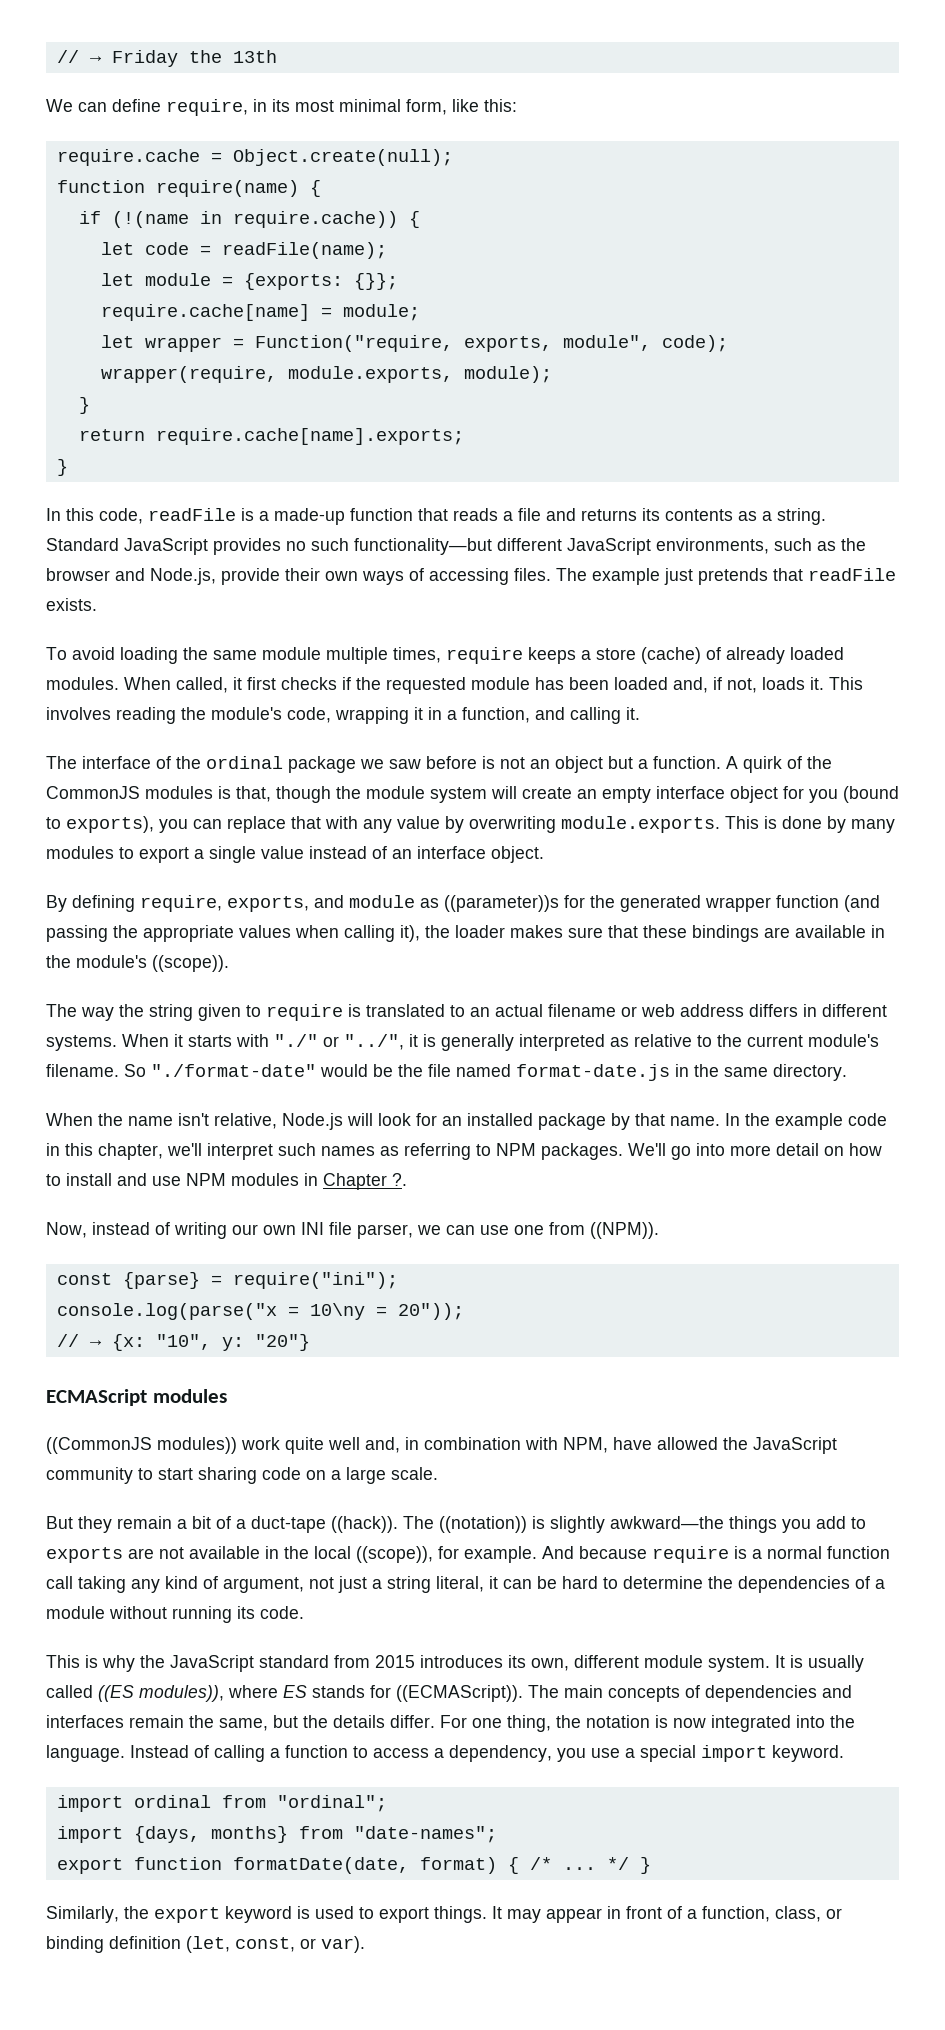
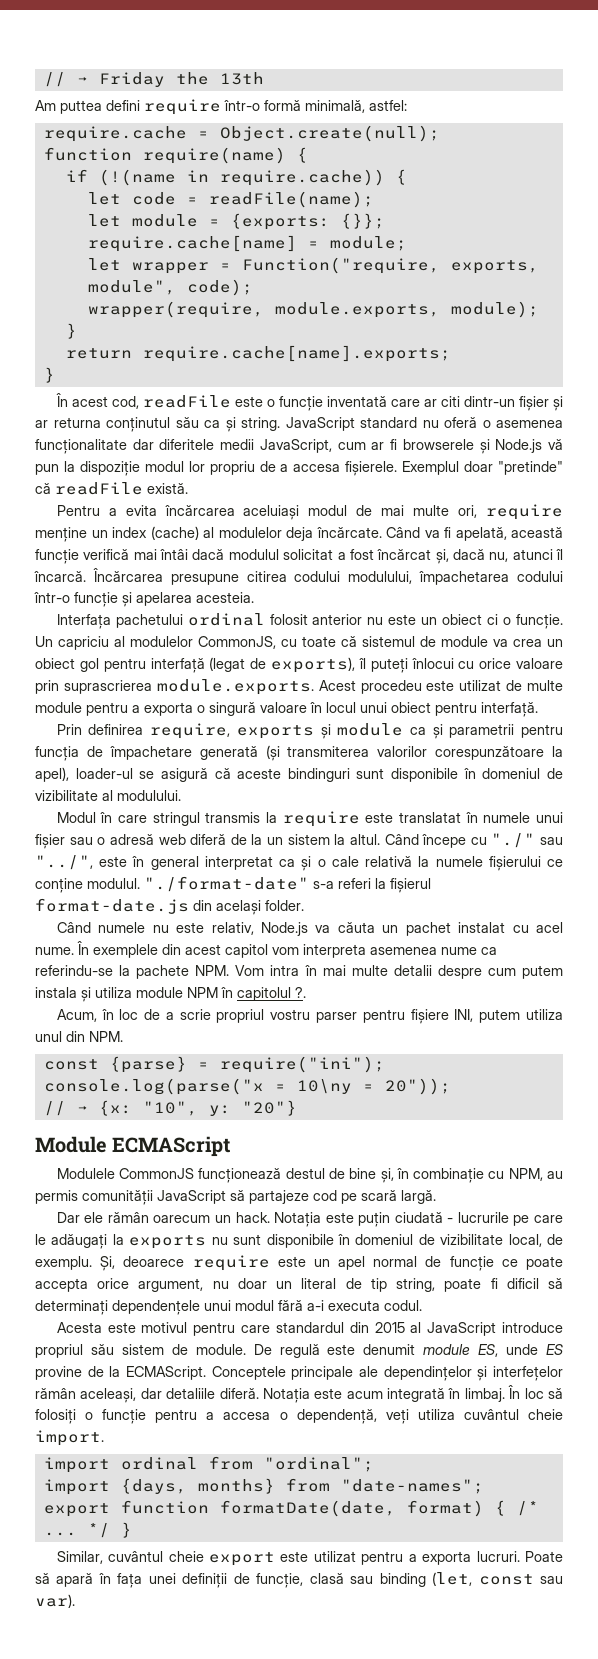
- We can define require, in its most minimal form, like this:
+ Am puttea defini require într-o formă minimală, astfel:
- In this code, readFile is a made-up function that reads a file and returns its contents as a string. Standard JavaScript provides no such functionality—but different JavaScript environments, such as the browser and Node.js, provide their own ways of accessing files. The example just pretends that readFile exists.
- To avoid loading the same module multiple times, require keeps a store (cache) of already loaded modules. When called, it first checks if the requested module has been loaded and, if not, loads it. This involves reading the module's code, wrapping it in a function, and calling it.
- The interface of the ordinal package we saw before is not an object but a function. A quirk of the CommonJS modules is that, though the module system will create an empty interface object for you (bound to exports), you can replace that with any value by overwriting module.exports. This is done by many modules to export a single value instead of an interface object.
- By defining require, exports, and module as ((parameter))s for the generated wrapper function (and passing the appropriate values when calling it), the loader makes sure that these bindings are available in the module's ((scope)).
- The way the string given to require is translated to an actual filename or web address differs in different systems. When it starts with "./" or "../", it is generally interpreted as relative to the current module's filename. So "./format-date" would be the file named format-date.js in the same directory.
- When the name isn't relative, Node.js will look for an installed package by that name. In the example code in this chapter, we'll interpret such names as referring to NPM packages. We'll go into more detail on how to install and use NPM modules in Chapter ?.
- Now, instead of writing our own INI file parser, we can use one from ((NPM)).
+ În acest cod, readFile este o funcție inventată care ar citi dintr-un fișier și ar returna conținutul său ca și string. JavaScript standard nu oferă o asemenea funcționalitate dar diferitele medii JavaScript, cum ar fi browserele și Node.js vă pun la dispoziție modul lor propriu de a accesa fișierele. Exemplul doar "pretinde" că readFile există.
+ Pentru a evita încărcarea aceluiași modul de mai multe ori, require menține un index (cache) al modulelor deja încărcate. Când va fi apelată, această funcție verifică mai întâi dacă modulul solicitat a fost încărcat și, dacă nu, atunci îl încarcă. Încărcarea presupune citirea codului modulului, împachetarea codului într-o funcție și apelarea acesteia.
+ Interfața pachetului ordinal folosit anterior nu este un obiect ci o funcție. Un capriciu al modulelor CommonJS, cu toate că sistemul de module va crea un obiect gol pentru interfață (legat de exports), îl puteți înlocui cu orice valoare prin suprascrierea module.exports. Acest procedeu este utilizat de multe module pentru a exporta o singură valoare în locul unui obiect pentru interfață.
+ Prin definirea require, exports și module ca și parametrii pentru funcția de împachetare generată (și transmiterea valorilor corespunzătoare la apel), loader-ul se asigură că aceste bindinguri sunt disponibile în domeniul de vizibilitate al modulului.
+ Modul în care stringul transmis la require este translatat în numele unui fișier sau o adresă web diferă de la un sistem la altul. Când începe cu "./" sau "../", este în general interpretat ca și o cale relativă la numele fișierului ce conține modulul. "./format-date" s-a referi la fișierul format-date.js din același folder.
+ Când numele nu este relativ, Node.js va căuta un pachet instalat cu acel nume. În exemplele din acest capitol vom interpreta asemenea nume ca referindu-se la pachete NPM. Vom intra în mai multe detalii despre cum putem instala și utiliza module NPM în capitolul ?.
+ Acum, în loc de a scrie propriul vostru parser pentru fișiere INI, putem utiliza unul din NPM.
- ECMAScript modules
- ((CommonJS modules)) work quite well and, in combination with NPM, have allowed the JavaScript community to start sharing code on a large scale.
- But they remain a bit of a duct-tape ((hack)). The ((notation)) is slightly awkward—the things you add to exports are not available in the local ((scope)), for example. And because require is a normal function call taking any kind of argument, not just a string literal, it can be hard to determine the dependencies of a module without running its code.
- This is why the JavaScript standard from 2015 introduces its own, different module system. It is usually called ((ES modules)), where ES stands for ((ECMAScript)). The main concepts of dependencies and interfaces remain the same, but the details differ. For one thing, the notation is now integrated into the language. Instead of calling a function to access a dependency, you use a special import keyword.
+ Module ECMAScript
+ Modulele CommonJS funcționează destul de bine și, în combinație cu NPM, au permis comunității JavaScript să partajeze cod pe scară largă.
+ Dar ele rămân oarecum un hack. Notația este puțin ciudată - lucrurile pe care le adăugați la exports nu sunt disponibile în domeniul de vizibilitate local, de exemplu. Și, deoarece require este un apel normal de funcție ce poate accepta orice argument, nu doar un literal de tip string, poate fi dificil să determinați dependențele unui modul fără a-i executa codul.
+ Acesta este motivul pentru care standardul din 2015 al JavaScript introduce propriul său sistem de module. De regulă este denumit module ES, unde ES provine de la ECMAScript. Conceptele principale ale dependințelor și interfețelor rămân aceleași, dar detaliile diferă. Notația este acum integrată în limbaj. În loc să folosiți o funcție pentru a accesa o dependență, veți utiliza cuvântul cheie import.
- Similarly, the export keyword is used to export things. It may appear in front of a function, class, or binding definition (let, const, or var).
+ Similar, cuvântul cheie export este utilizat pentru a exporta lucruri. Poate să apară în fața unei definiții de funcție, clasă sau binding (let, const sau var).

